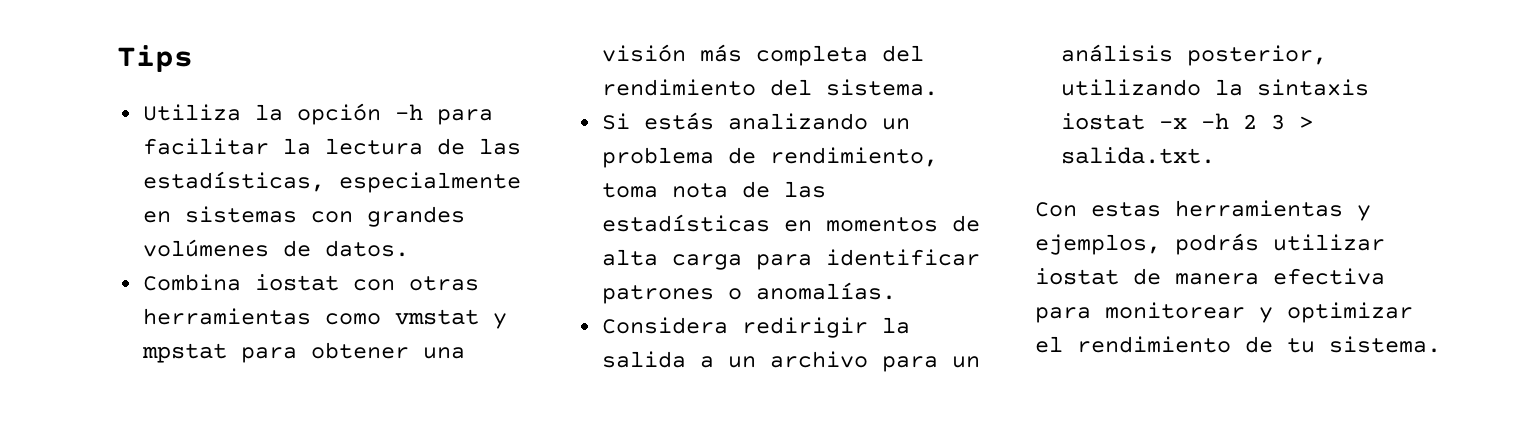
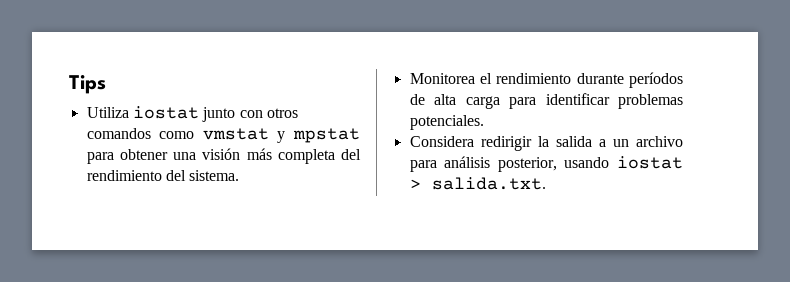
- Utiliza la opción -h para facilitar la lectura de las estadísticas, especialmente en sistemas con grandes volúmenes de datos.
- Combina iostat con otras herramientas como vmstat y mpstat para obtener una visión más completa del rendimiento del sistema.
+ Utiliza iostat junto con otros comandos como vmstat y mpstat para obtener una visión más completa del rendimiento del sistema.
- Si estás analizando un problema de rendimiento, toma nota de las estadísticas en momentos de alta carga para identificar patrones o anomalías.
+ Monitorea el rendimiento durante períodos de alta carga para identificar problemas potenciales.
- Considera redirigir la salida a un archivo para un análisis posterior, utilizando la sintaxis iostat -x -h 2 3 > salida.txt.
- Con estas herramientas y ejemplos, podrás utilizar iostat de manera efectiva para monitorear y optimizar el rendimiento de tu sistema.
+ Considera redirigir la salida a un archivo para análisis posterior, usando iostat > salida.txt.

